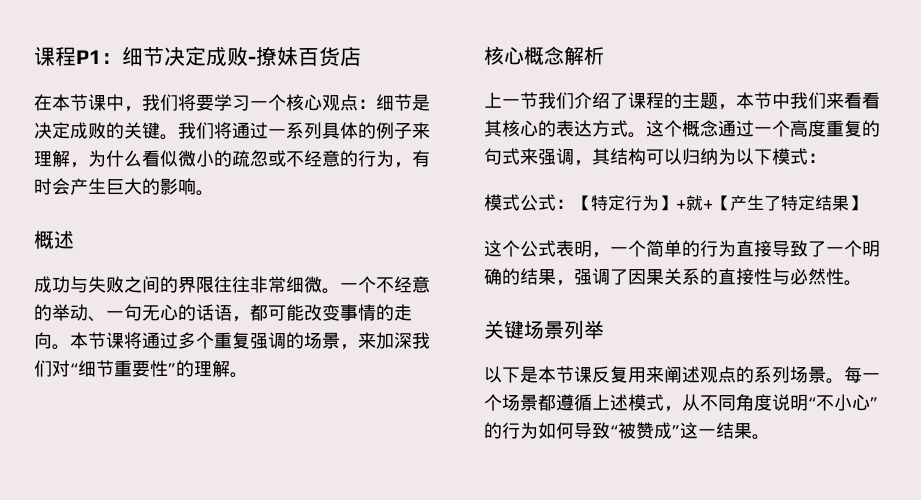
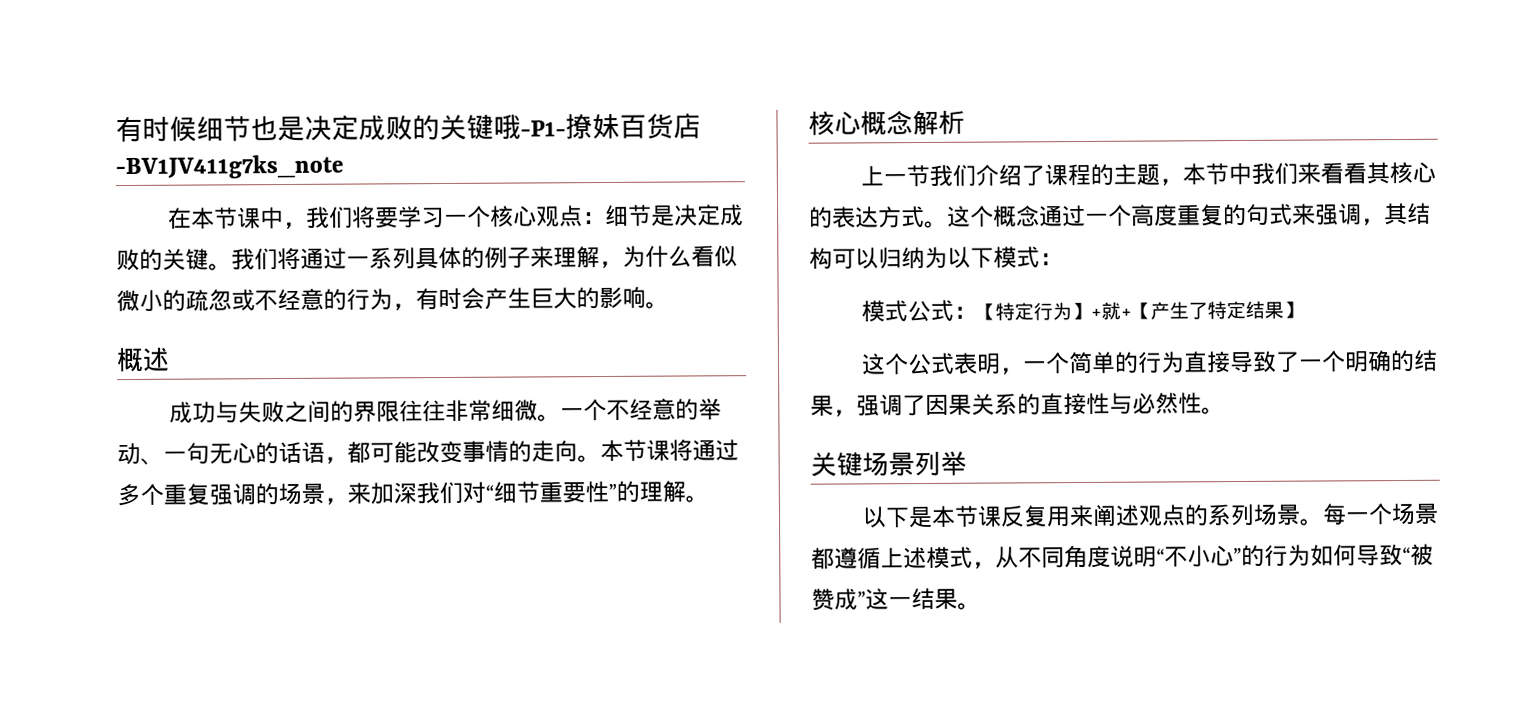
- 课程P1：细节决定成败-撩妹百货店
+ 有时候细节也是决定成败的关键哦-P1-撩妹百货店-BV1JV411g7ks_note

